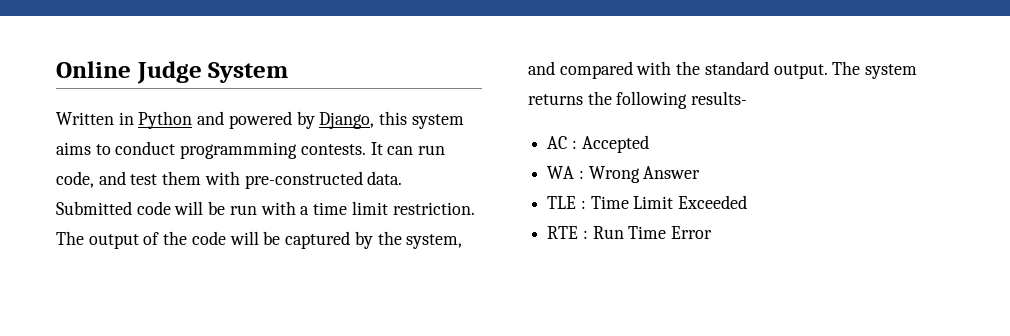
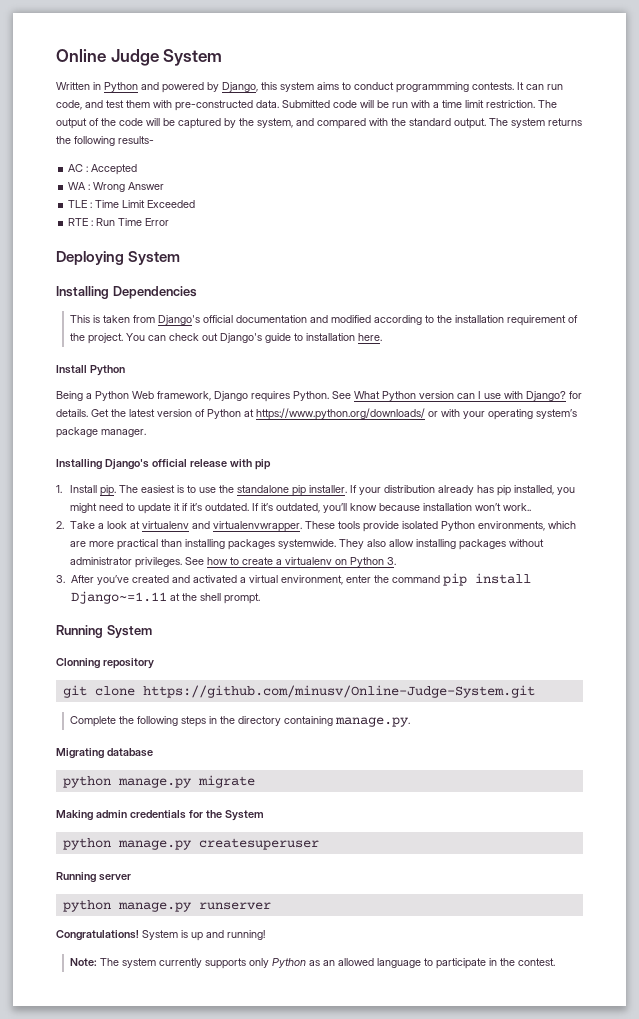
+ Deploying System
+ Installing Dependencies
+ This is taken from Django's official documentation and modified according to the installation requirement of the project. You can check out Django's guide to installation here.
+ Install Python
+ Being a Python Web framework, Django requires Python. See What Python version can I use with Django? for details. Get the latest version of Python at https://www.python.org/downloads/ or with your operating system’s package manager.
+ Installing Django's official release with pip
+ 1. Install pip. The easiest is to use the standalone pip installer. If your distribution already has pip installed, you might need to update it if it’s outdated. If it’s outdated, you’ll know because installation won’t work..
+ 2. Take a look at virtualenv and virtualenvwrapper. These tools provide isolated Python environments, which are more practical than installing packages systemwide. They also allow installing packages without administrator privileges. See how to create a virtualenv on Python 3.
+ 3. After you’ve created and activated a virtual environment, enter the command pip install Django~=1.11 at the shell prompt.
+ Running System
+ Clonning repository
+ git clone https://github.com/minusv/Online-Judge-System.git
+ Complete the following steps in the directory containing manage.py.
+ Migrating database
+ python manage.py migrate
+ Making admin credentials for the System
+ python manage.py createsuperuser
+ Running server
+ python manage.py runserver
+ Congratulations! System is up and running!
+ Note: The system currently supports only Python as an allowed language to participate in the contest.

